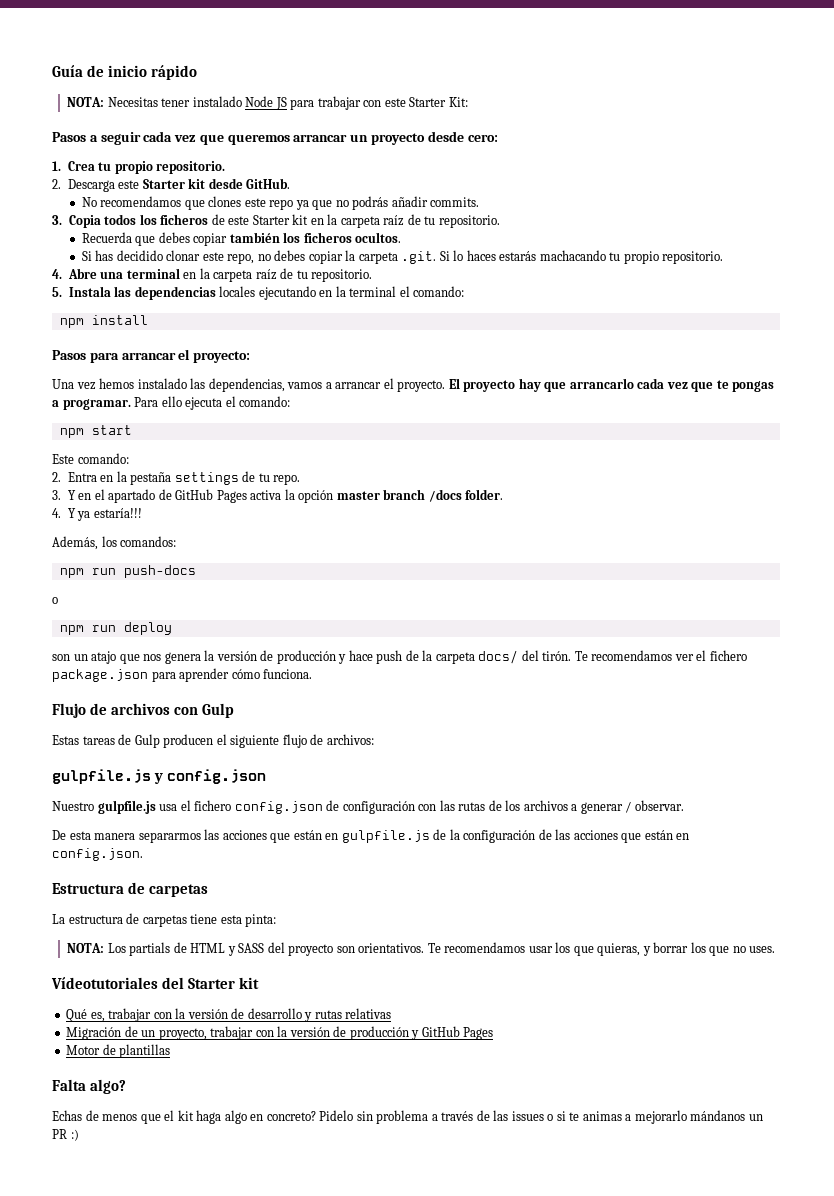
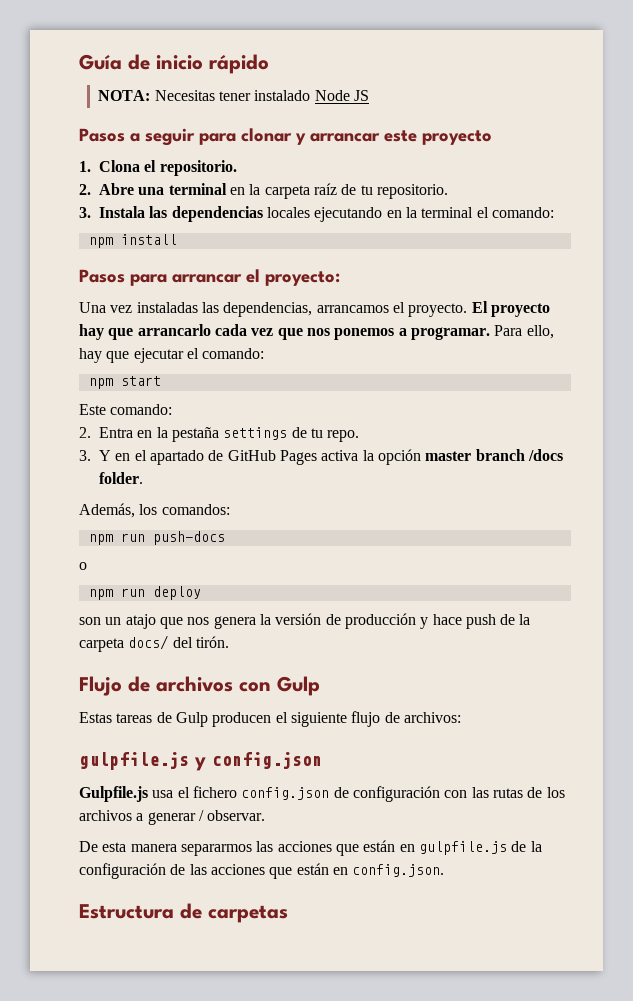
- NOTA: Necesitas tener instalado Node JS para trabajar con este Starter Kit:
- Pasos a seguir cada vez que queremos arrancar un proyecto desde cero:
+ NOTA: Necesitas tener instalado Node JS
+ Pasos a seguir para clonar y arrancar este proyecto
- 1. Crea tu propio repositorio.
- 2. Descarga este Starter kit desde GitHub.
- No recomendamos que clones este repo ya que no podrás añadir commits.
- 3. Copia todos los ficheros de este Starter kit en la carpeta raíz de tu repositorio.
- Recuerda que debes copiar también los ficheros ocultos.
- Si has decidido clonar este repo, no debes copiar la carpeta .git. Si lo haces estarás machacando tu propio repositorio.
- 4. Abre una terminal en la carpeta raíz de tu repositorio.
+ 1. Clona el repositorio.
+ 2. Abre una terminal en la carpeta raíz de tu repositorio.
- 5. Instala las dependencias locales ejecutando en la terminal el comando:
+ 3. Instala las dependencias locales ejecutando en la terminal el comando:
- Una vez hemos instalado las dependencias, vamos a arrancar el proyecto.
+ Una vez instaladas las dependencias, arrancamos el proyecto.
- El proyecto hay que arrancarlo cada vez que te pongas a programar.
+ El proyecto hay que arrancarlo cada vez que nos ponemos a programar.
- Para ello ejecuta el comando:
+ Para ello, hay que ejecutar el comando:
- 4. Y ya estaría!!!
- Te recomendamos ver el fichero package.json para aprender cómo funciona.
- Nuestro gulpfile.js usa el fichero config.json de configuración con las rutas de los archivos a generar / observar.
+ Gulpfile.js usa el fichero config.json de configuración con las rutas de los archivos a generar / observar.
- La estructura de carpetas tiene esta pinta:
- NOTA: Los partials de HTML y SASS del proyecto son orientativos. Te recomendamos usar los que quieras, y borrar los que no uses.
- Vídeotutoriales del Starter kit
- Qué es, trabajar con la versión de desarrollo y rutas relativas
- Migración de un proyecto, trabajar con la versión de producción y GitHub Pages
- Motor de plantillas
- Falta algo?
- Echas de menos que el kit haga algo en concreto? Pidelo sin problema a través de las issues o si te animas a mejorarlo mándanos un PR :)

